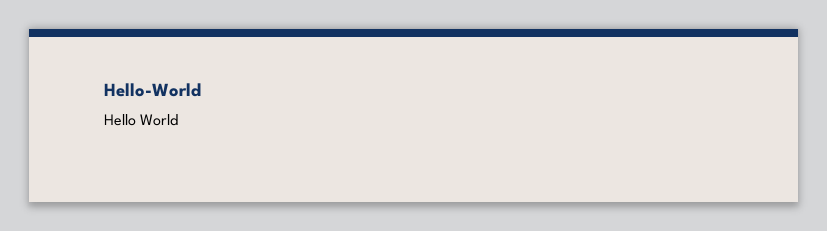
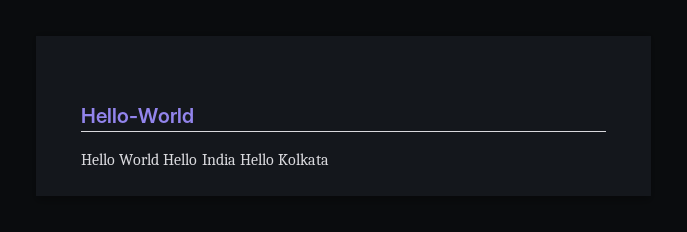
- Hello World
+ Hello World Hello India Hello Kolkata

